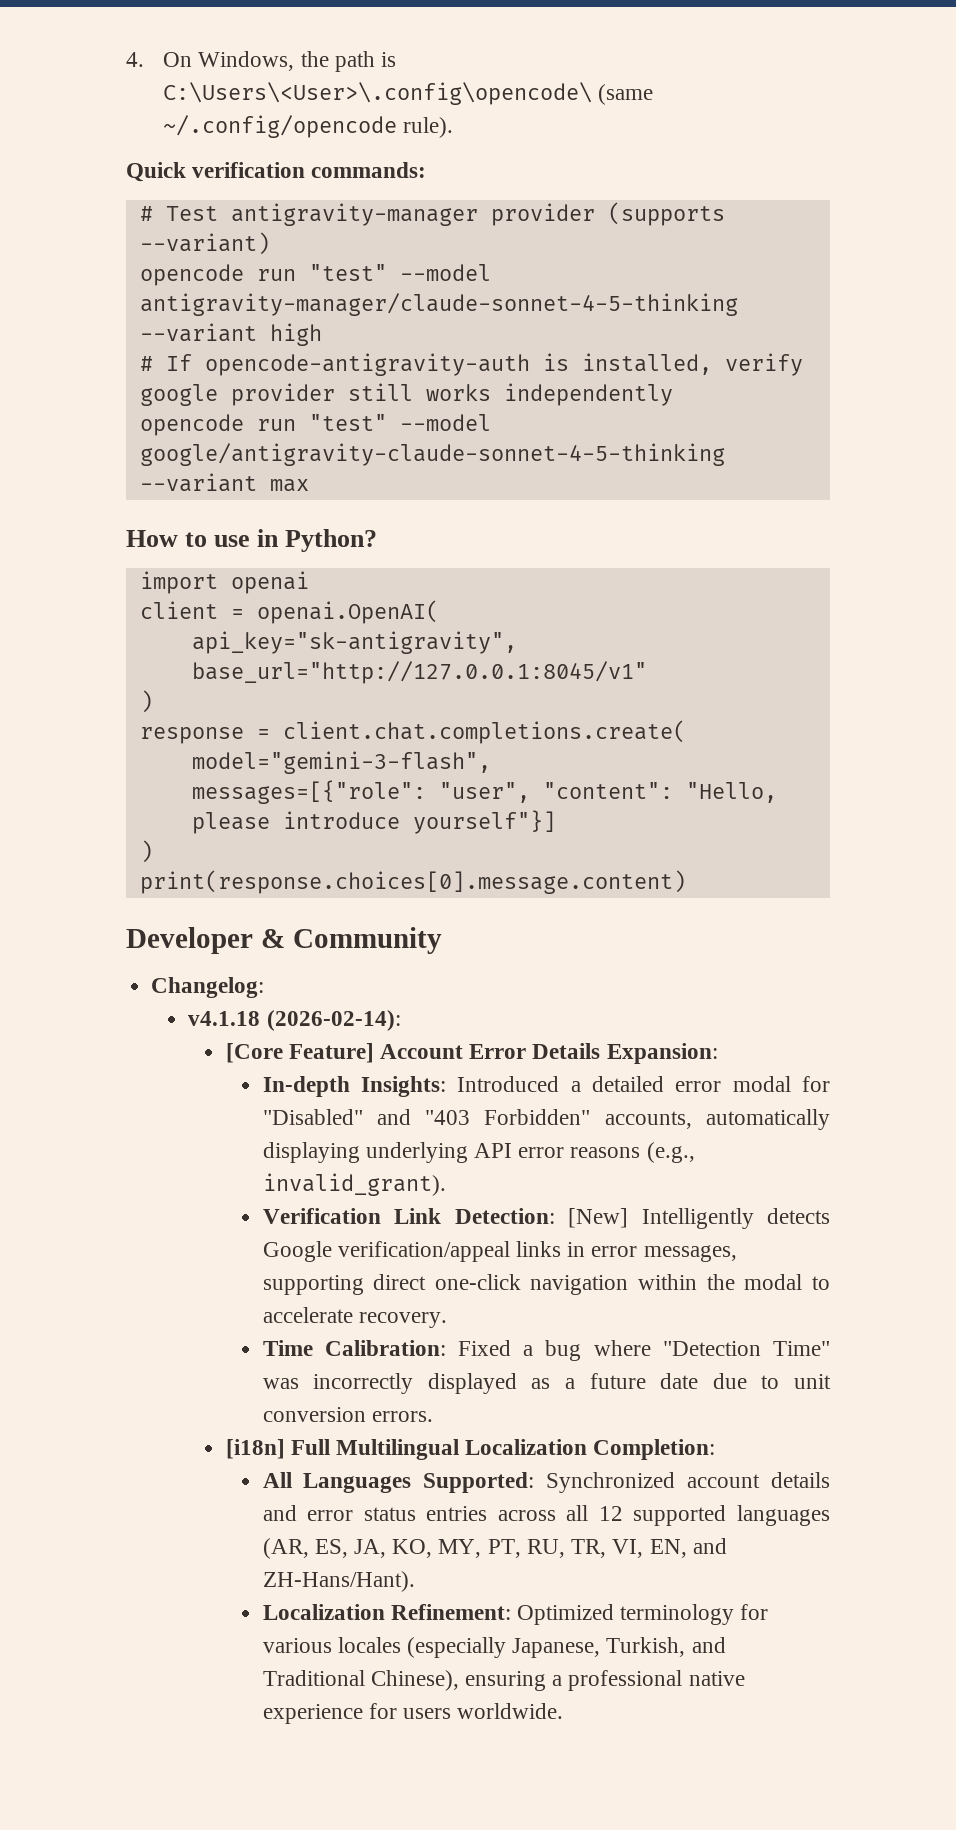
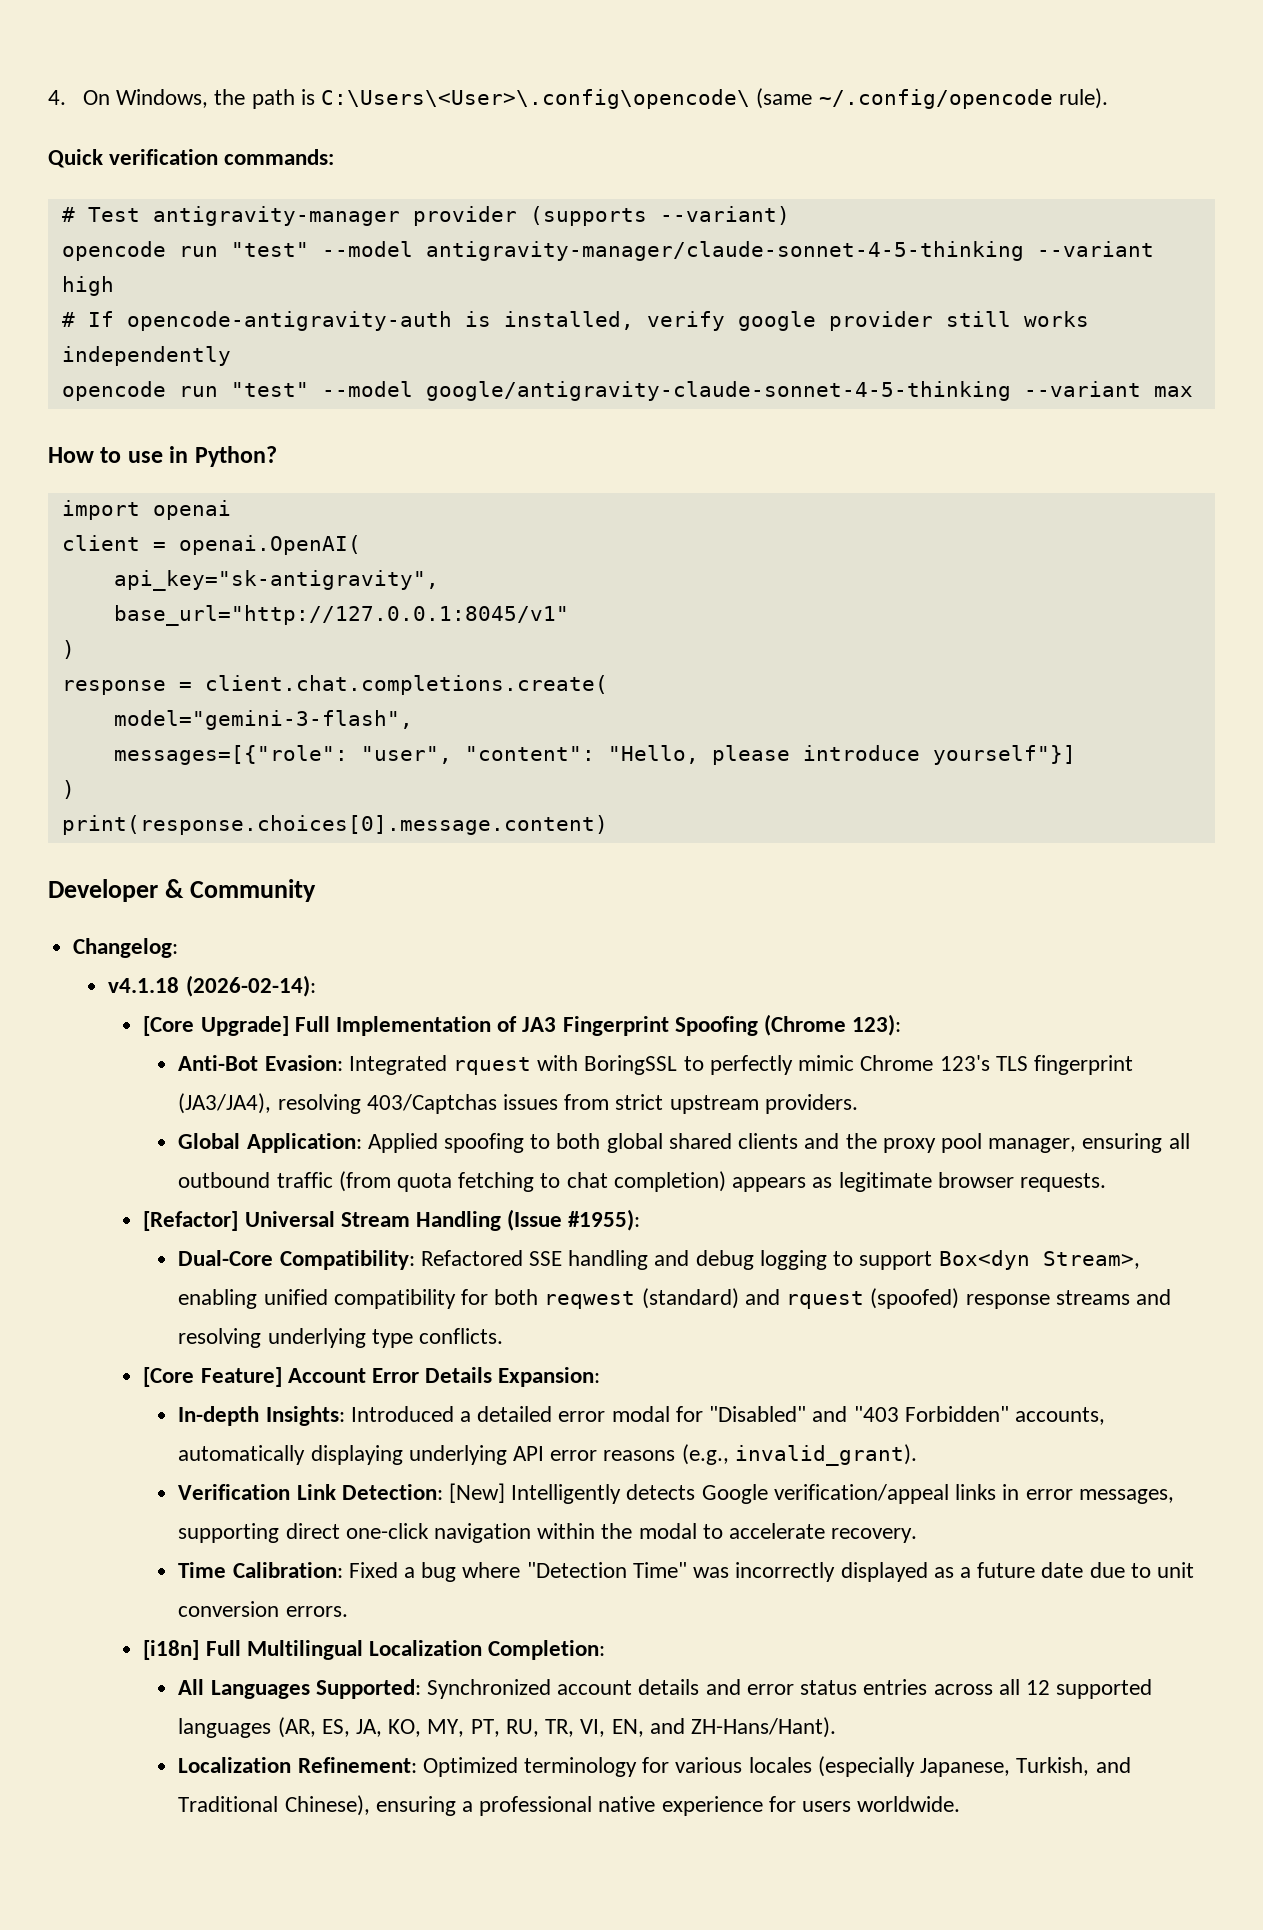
+ [Core Upgrade] Full Implementation of JA3 Fingerprint Spoofing (Chrome 123):
+ Anti-Bot Evasion: Integrated rquest with BoringSSL to perfectly mimic Chrome 123's TLS fingerprint (JA3/JA4), resolving 403/Captchas issues from strict upstream providers.
+ Global Application: Applied spoofing to both global shared clients and the proxy pool manager, ensuring all outbound traffic (from quota fetching to chat completion) appears as legitimate browser requests.
+ [Refactor] Universal Stream Handling (Issue #1955):
+ Dual-Core Compatibility: Refactored SSE handling and debug logging to support Box<dyn Stream>, enabling unified compatibility for both reqwest (standard) and rquest (spoofed) response streams and resolving underlying type conflicts.

